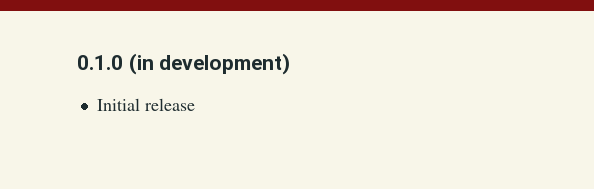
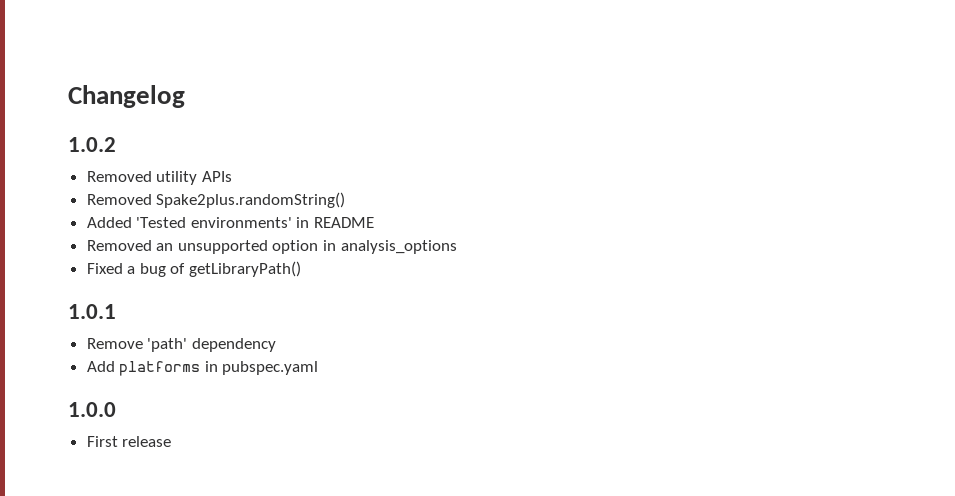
- 0.1.0 (in development)
- Initial release
+ Changelog
+ 1.0.2
+ Removed utility APIs
+ Removed Spake2plus.randomString()
+ Added 'Tested environments' in README
+ Removed an unsupported option in analysis_options
+ Fixed a bug of getLibraryPath()
+ 1.0.1
+ Remove 'path' dependency
+ Add platforms in pubspec.yaml
+ 1.0.0
+ First release

